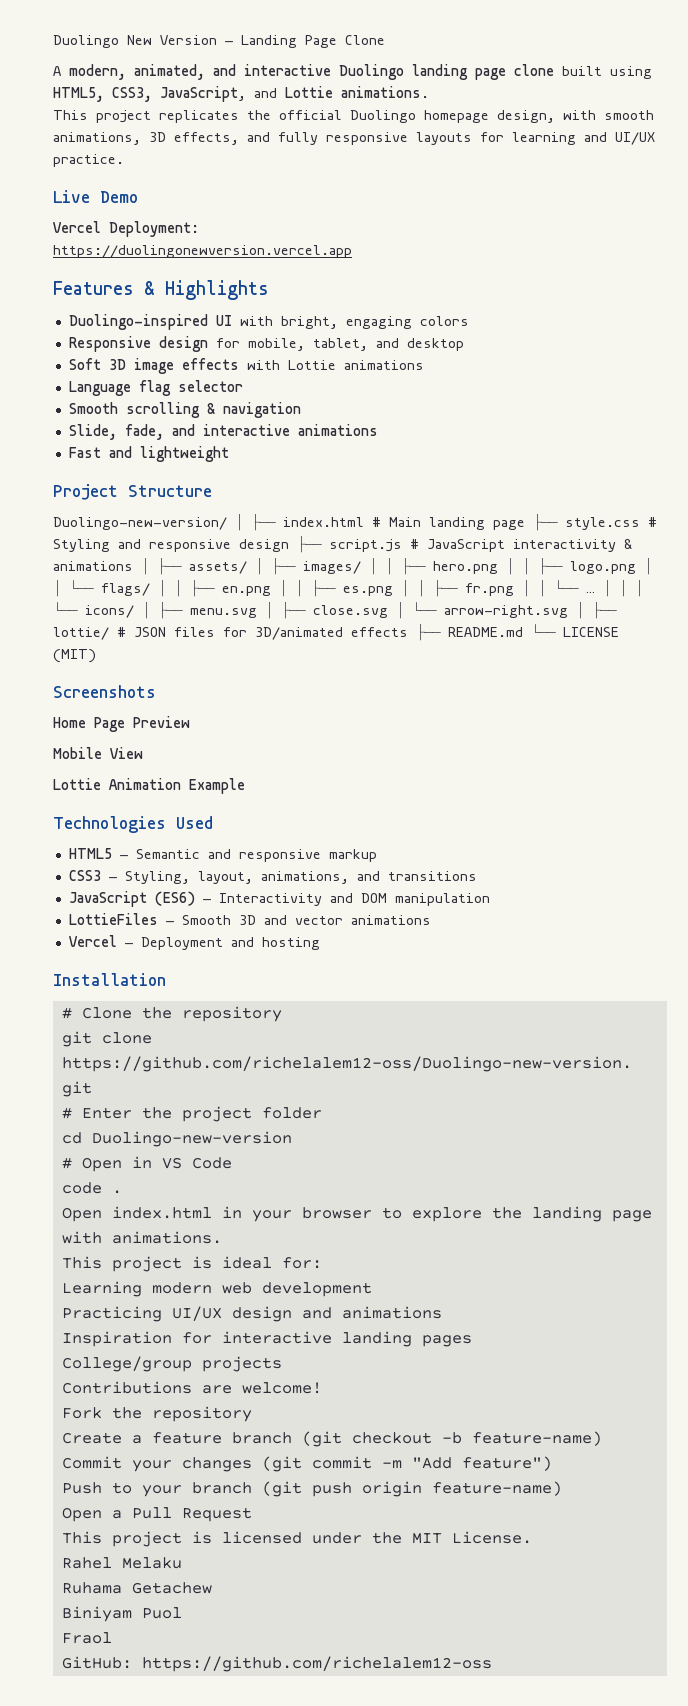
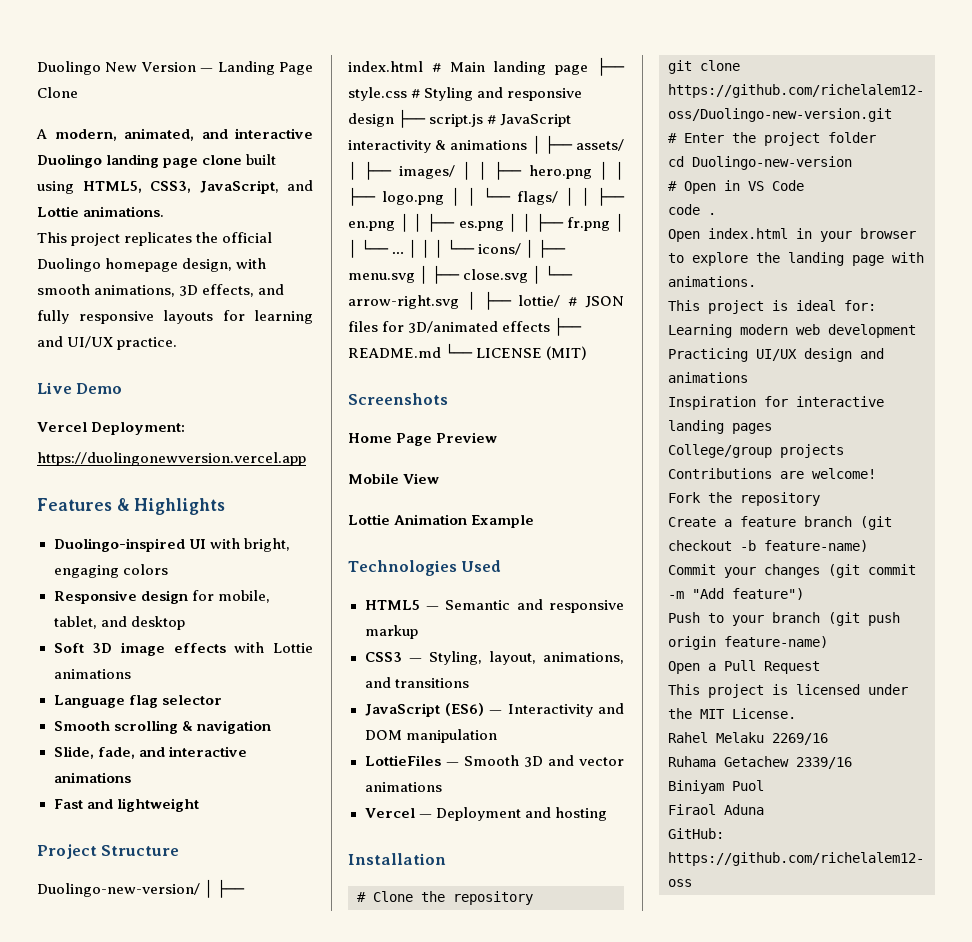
- Rahel Melaku
+ Rahel Melaku 2269/16
- Ruhama Getachew
+ Ruhama Getachew 2339/16
- Fraol
+ Firaol Aduna

